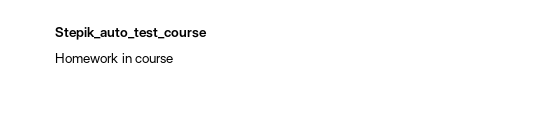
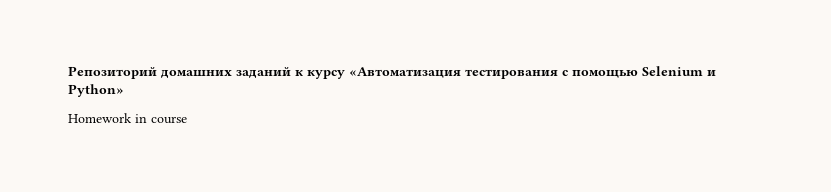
- Stepik_auto_test_course
+ Репозиторий домашних заданий к курсу «Автоматизация тестирования с помощью Selenium и Python»

